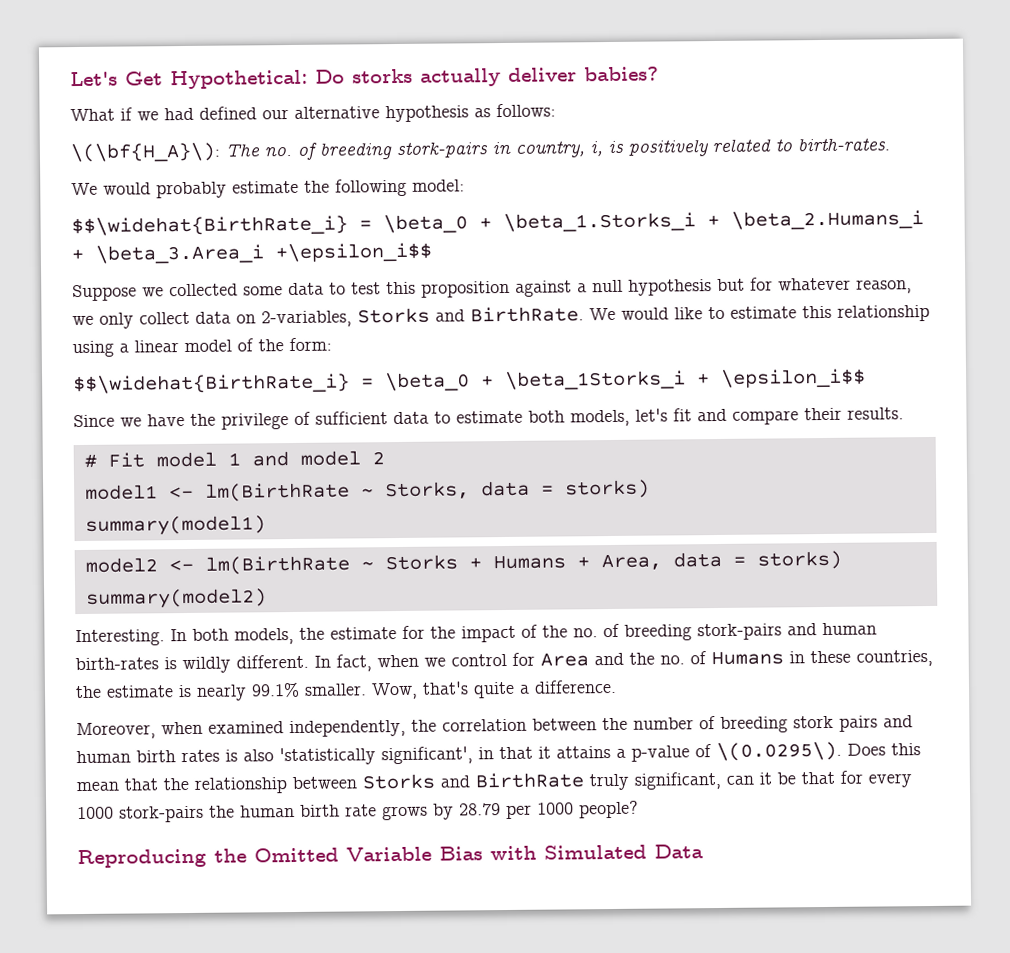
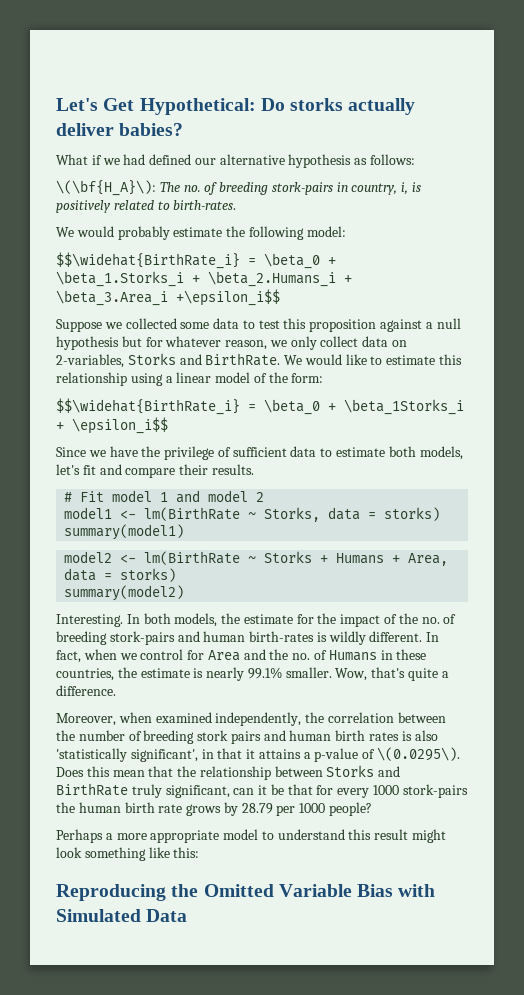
+ Perhaps a more appropriate model to understand this result might look something like this:

